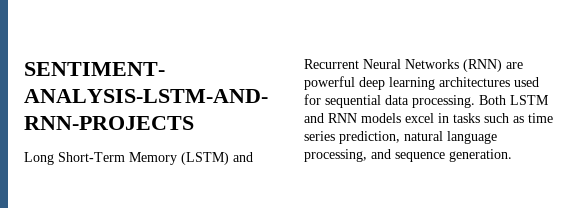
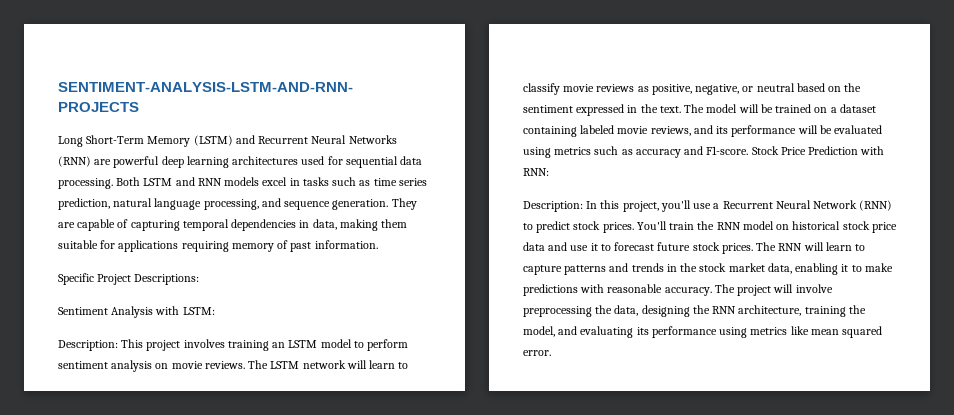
+ They are capable of capturing temporal dependencies in data, making them suitable for applications requiring memory of past information.
+ Specific Project Descriptions:
+ Sentiment Analysis with LSTM:
+ Description: This project involves training an LSTM model to perform sentiment analysis on movie reviews. The LSTM network will learn to classify movie reviews as positive, negative, or neutral based on the sentiment expressed in the text. The model will be trained on a dataset containing labeled movie reviews, and its performance will be evaluated using metrics such as accuracy and F1-score. Stock Price Prediction with RNN:
+ Description: In this project, you'll use a Recurrent Neural Network (RNN) to predict stock prices. You'll train the RNN model on historical stock price data and use it to forecast future stock prices. The RNN will learn to capture patterns and trends in the stock market data, enabling it to make predictions with reasonable accuracy. The project will involve preprocessing the data, designing the RNN architecture, training the model, and evaluating its performance using metrics like mean squared error.

